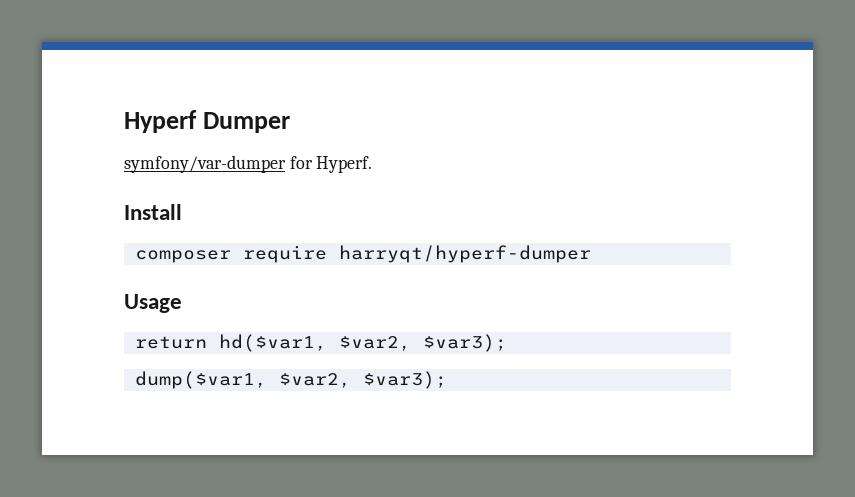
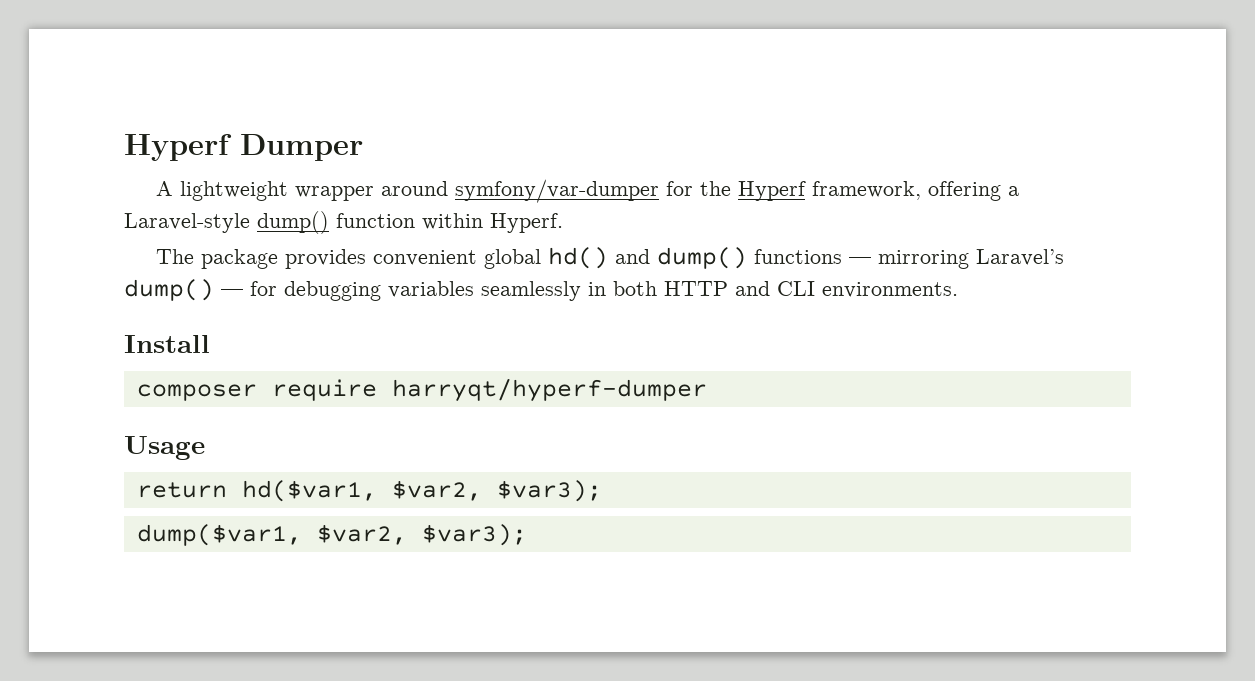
- symfony/var-dumper for Hyperf.
+ A lightweight wrapper around symfony/var-dumper for the Hyperf framework, offering a Laravel-style dump() function within Hyperf.
+ The package provides convenient global hd() and dump() functions — mirroring Laravel’s dump() — for debugging variables seamlessly in both HTTP and CLI environments.

